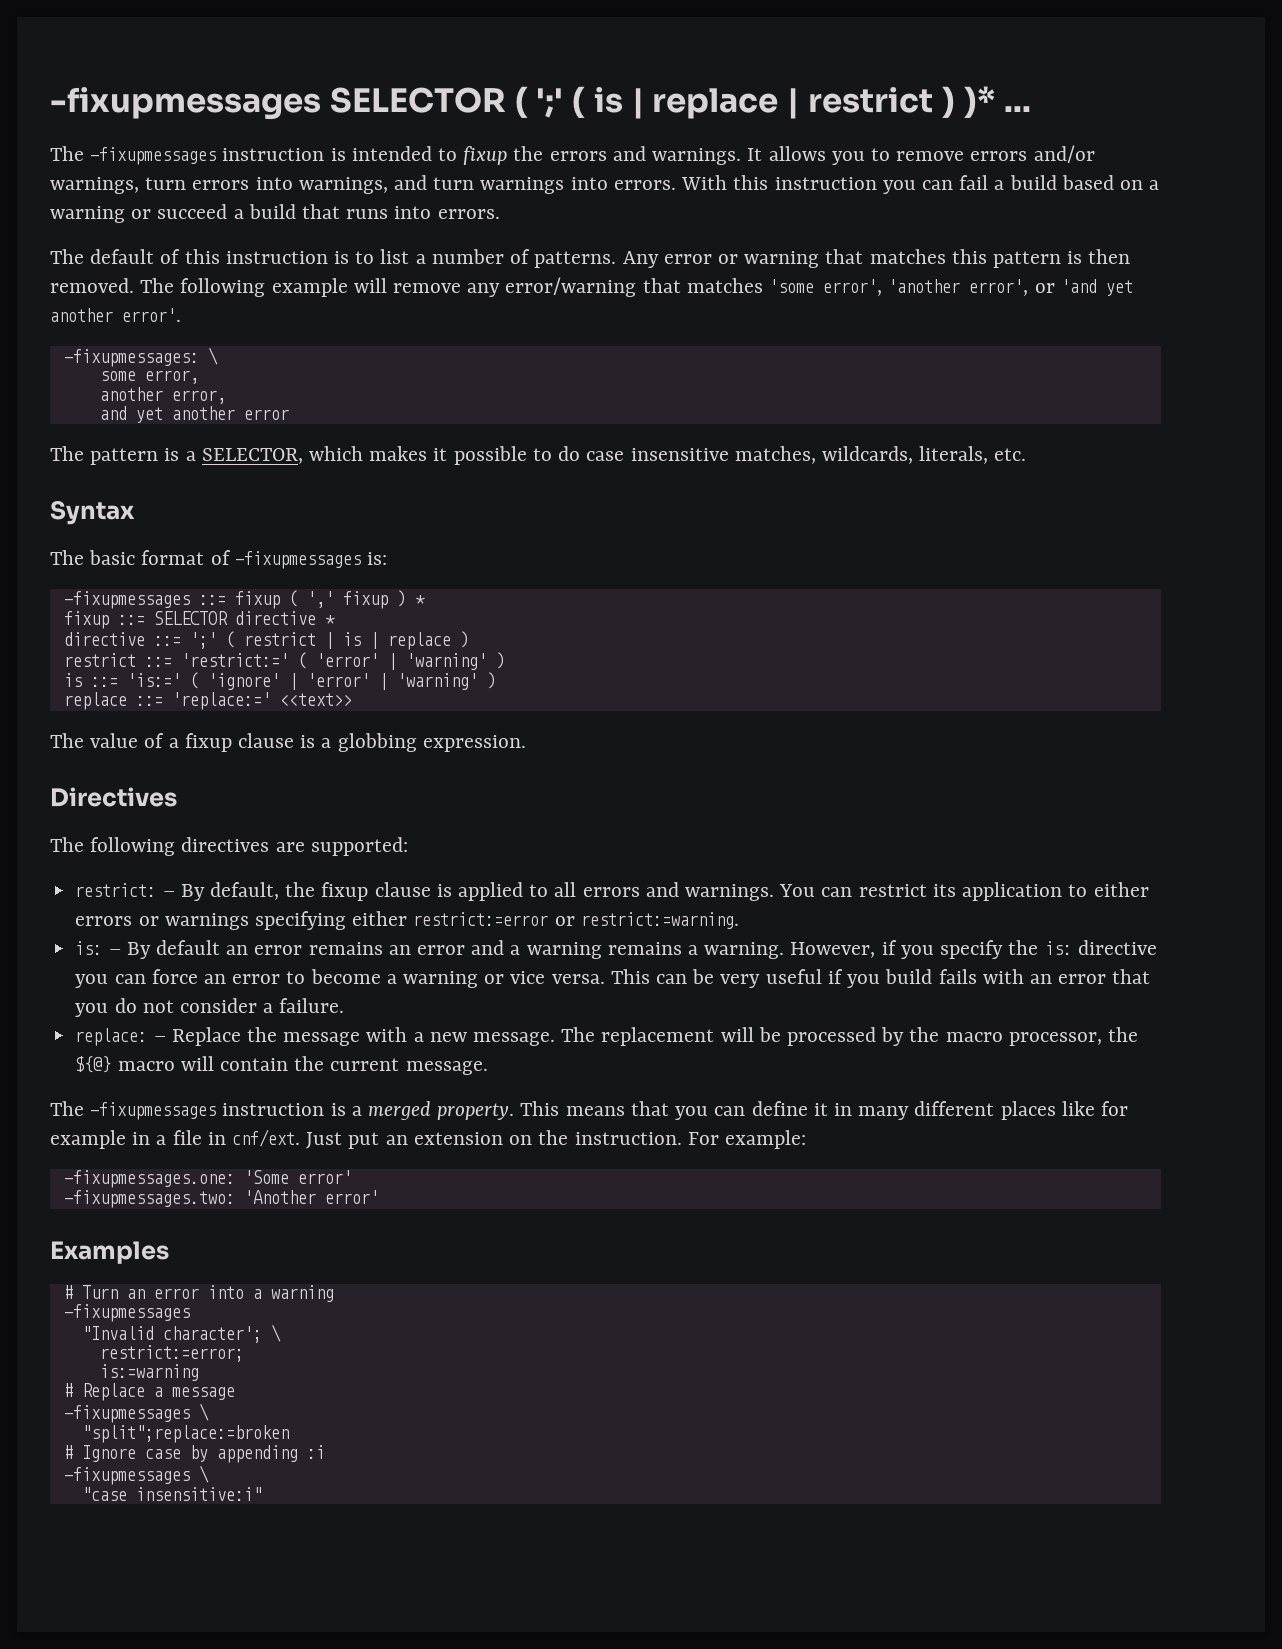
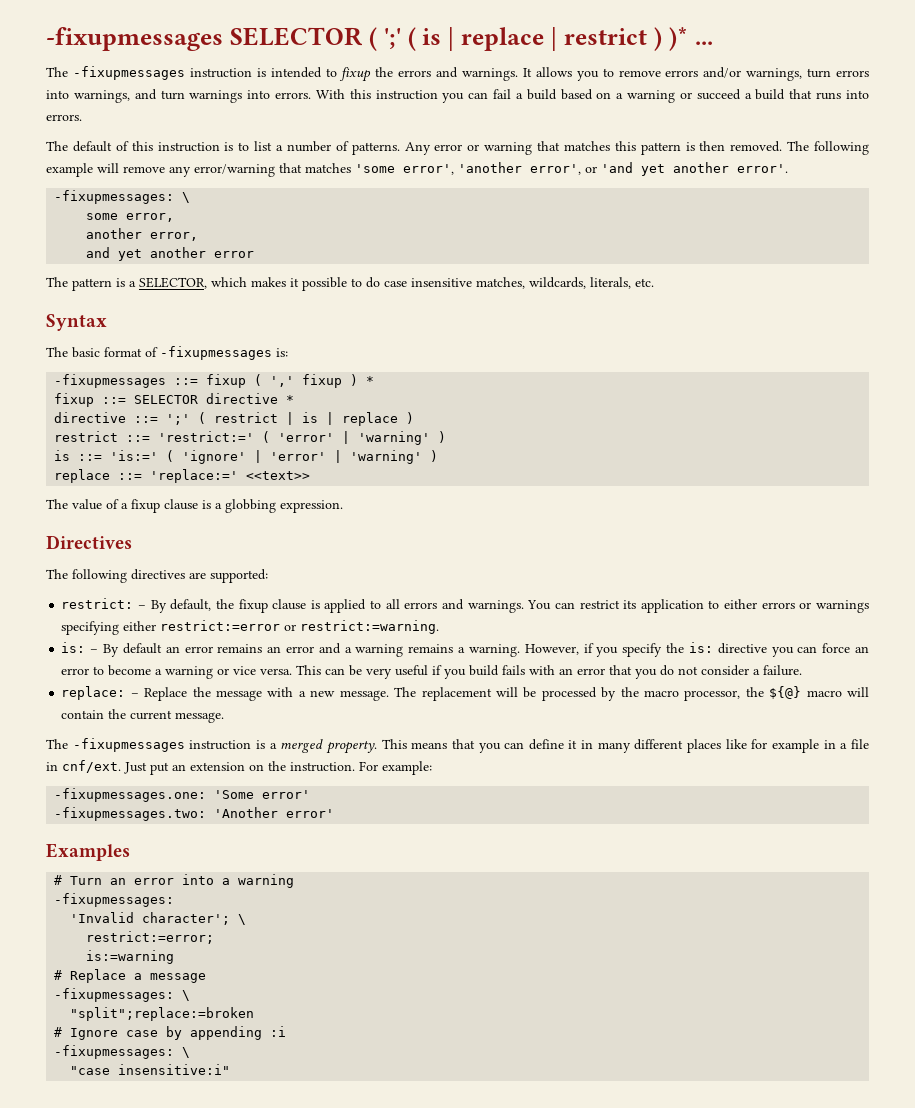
  # Turn an error into a warning
- -fixupmessages
- "Invalid character'; \
+ -fixupmessages:
+ 'Invalid character'; \
  # Replace a message
- -fixupmessages \
+ -fixupmessages: \
  # Ignore case by appending :i
- -fixupmessages \
+ -fixupmessages: \

